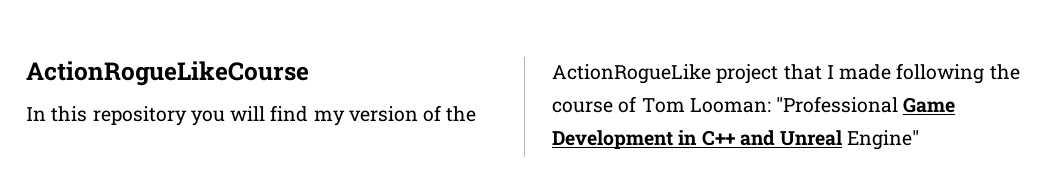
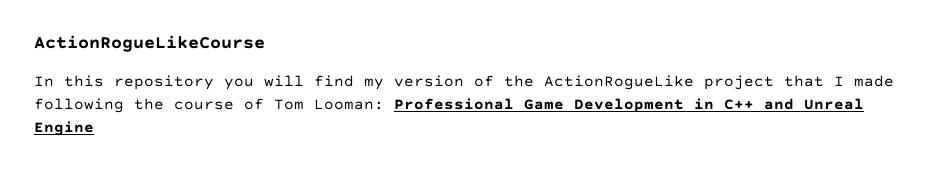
- In this repository you will find my version of the ActionRogueLike project that I made following the course of Tom Looman: "Professional Game Development in C++ and Unreal Engine"
+ In this repository you will find my version of the ActionRogueLike project that I made following the course of Tom Looman: Professional Game Development in C++ and Unreal Engine

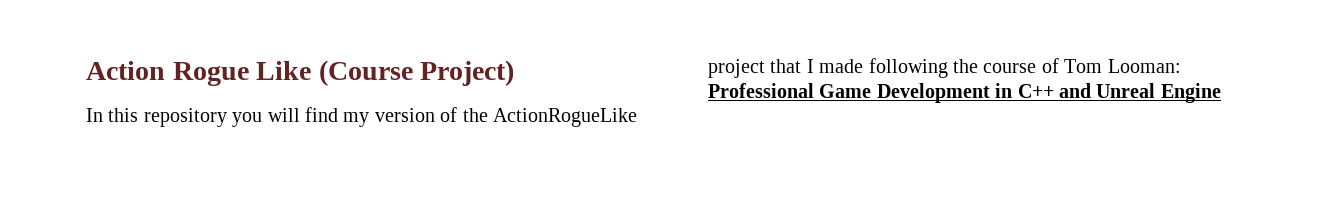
- ActionRogueLikeCourse
+ Action Rogue Like (Course Project)

